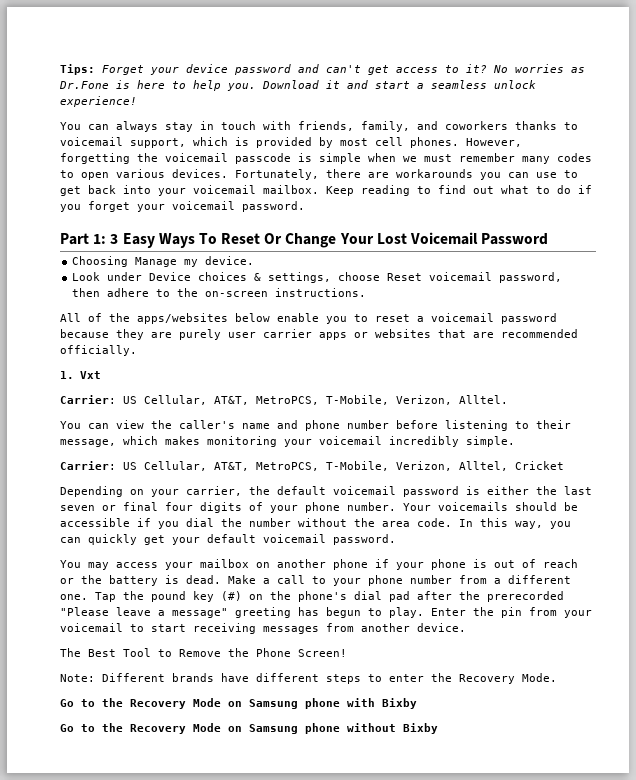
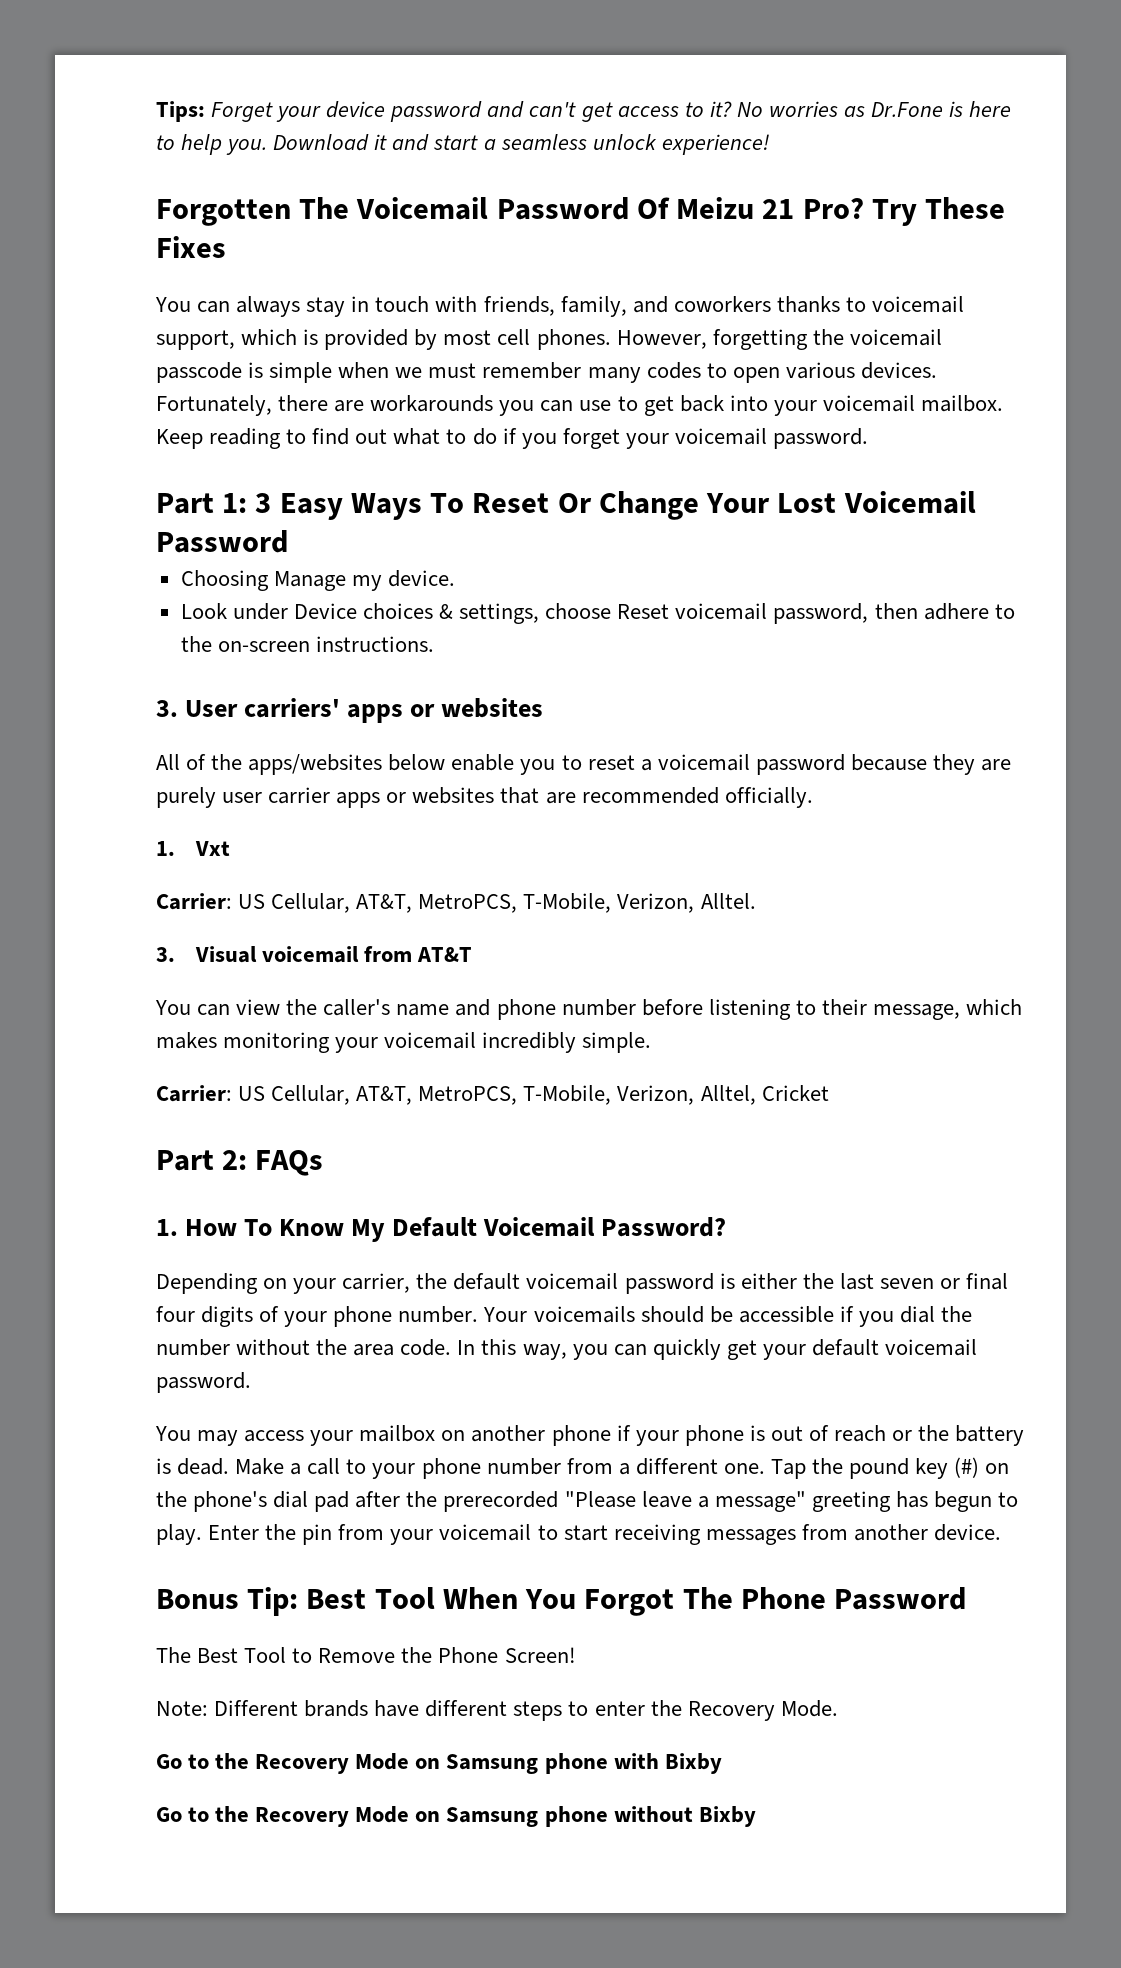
+ Forgotten The Voicemail Password Of Meizu 21 Pro? Try These Fixes
+ 3. User carriers' apps or websites
+ 3. Visual voicemail from AT&T
+ Part 2: FAQs
+ 1. How To Know My Default Voicemail Password?
+ Bonus Tip: Best Tool When You Forgot The Phone Password

